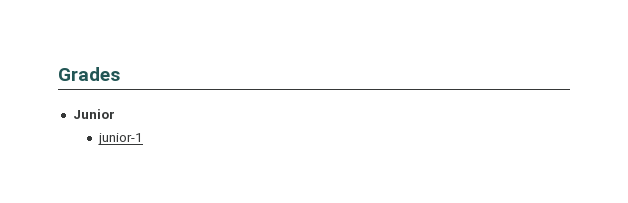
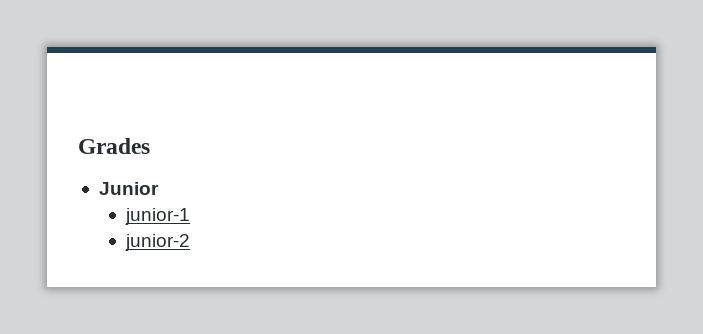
+ junior-2

